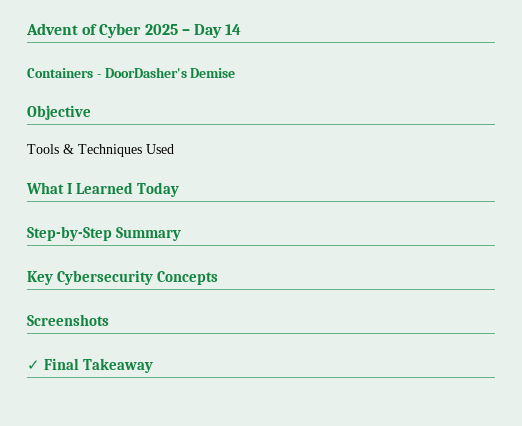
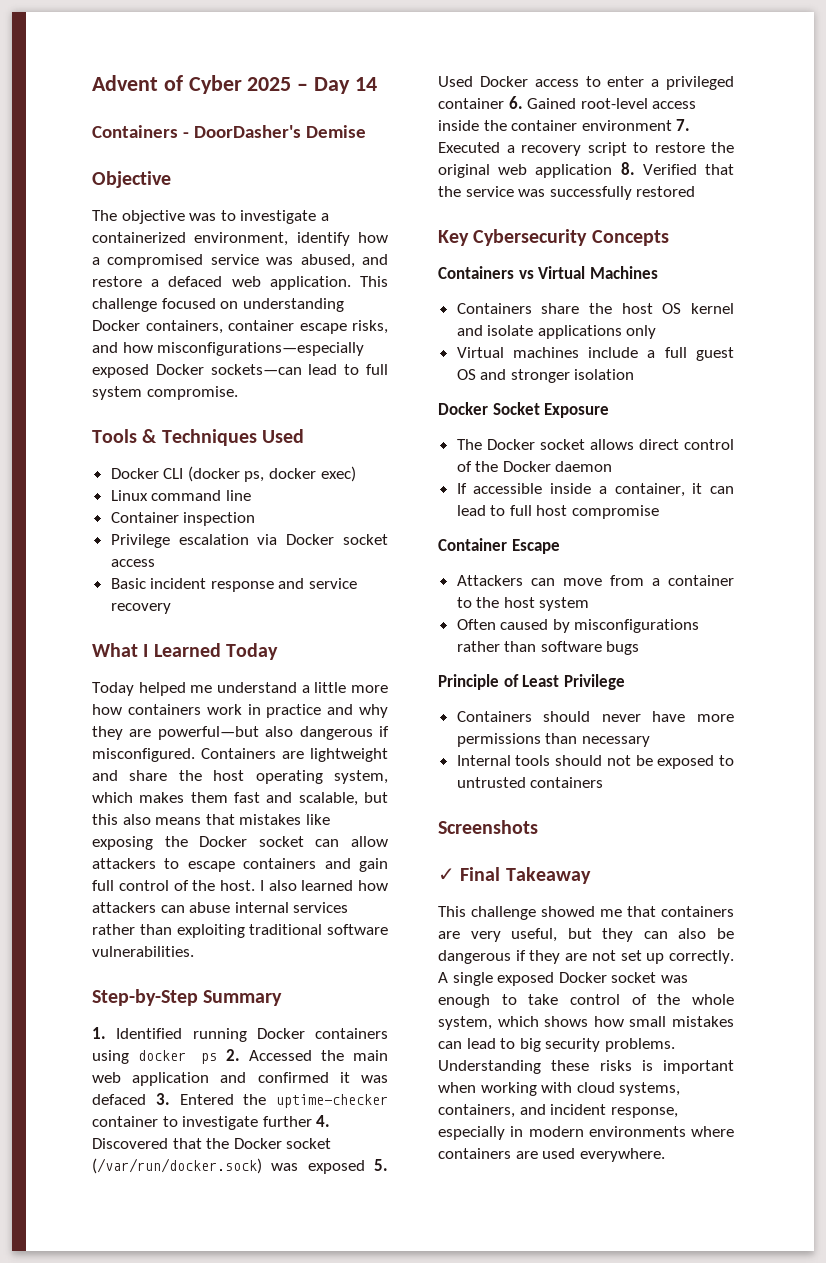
+ The objective was to investigate a containerized environment, identify how a compromised service was abused, and restore a defaced web application. This challenge focused on understanding Docker containers, container escape risks, and how misconfigurations—especially exposed Docker sockets—can lead to full system compromise.
  Tools & Techniques Used
+ Docker CLI (docker ps, docker exec)
+ Linux command line
+ Container inspection
+ Privilege escalation via Docker socket access
+ Basic incident response and service recovery
  What I Learned Today
+ Today helped me understand a little more how containers work in practice and why they are powerful—but also dangerous if misconfigured. Containers are lightweight and share the host operating system, which makes them fast and scalable, but this also means that mistakes like exposing the Docker socket can allow attackers to escape containers and gain full control of the host. I also learned how attackers can abuse internal services rather than exploiting traditional software vulnerabilities.
  Step-by-Step Summary
+ 1. Identified running Docker containers using docker ps 2. Accessed the main web application and confirmed it was defaced 3. Entered the uptime-checker container to investigate further 4. Discovered that the Docker socket (/var/run/docker.sock) was exposed 5. Used Docker access to enter a privileged container 6. Gained root-level access inside the container environment 7. Executed a recovery script to restore the original web application 8. Verified that the service was successfully restored
  Key Cybersecurity Concepts
+ Containers vs Virtual Machines
+ Containers share the host OS kernel and isolate applications only
+ Virtual machines include a full guest OS and stronger isolation
+ Docker Socket Exposure
+ The Docker socket allows direct control of the Docker daemon
+ If accessible inside a container, it can lead to full host compromise
+ Container Escape
+ Attackers can move from a container to the host system
+ Often caused by misconfigurations rather than software bugs
+ Principle of Least Privilege
+ Containers should never have more permissions than necessary
+ Internal tools should not be exposed to untrusted containers
  Screenshots
  ✓ Final Takeaway
+ This challenge showed me that containers are very useful, but they can also be dangerous if they are not set up correctly. A single exposed Docker socket was enough to take control of the whole system, which shows how small mistakes can lead to big security problems. Understanding these risks is important when working with cloud systems, containers, and incident response, especially in modern environments where containers are used everywhere.

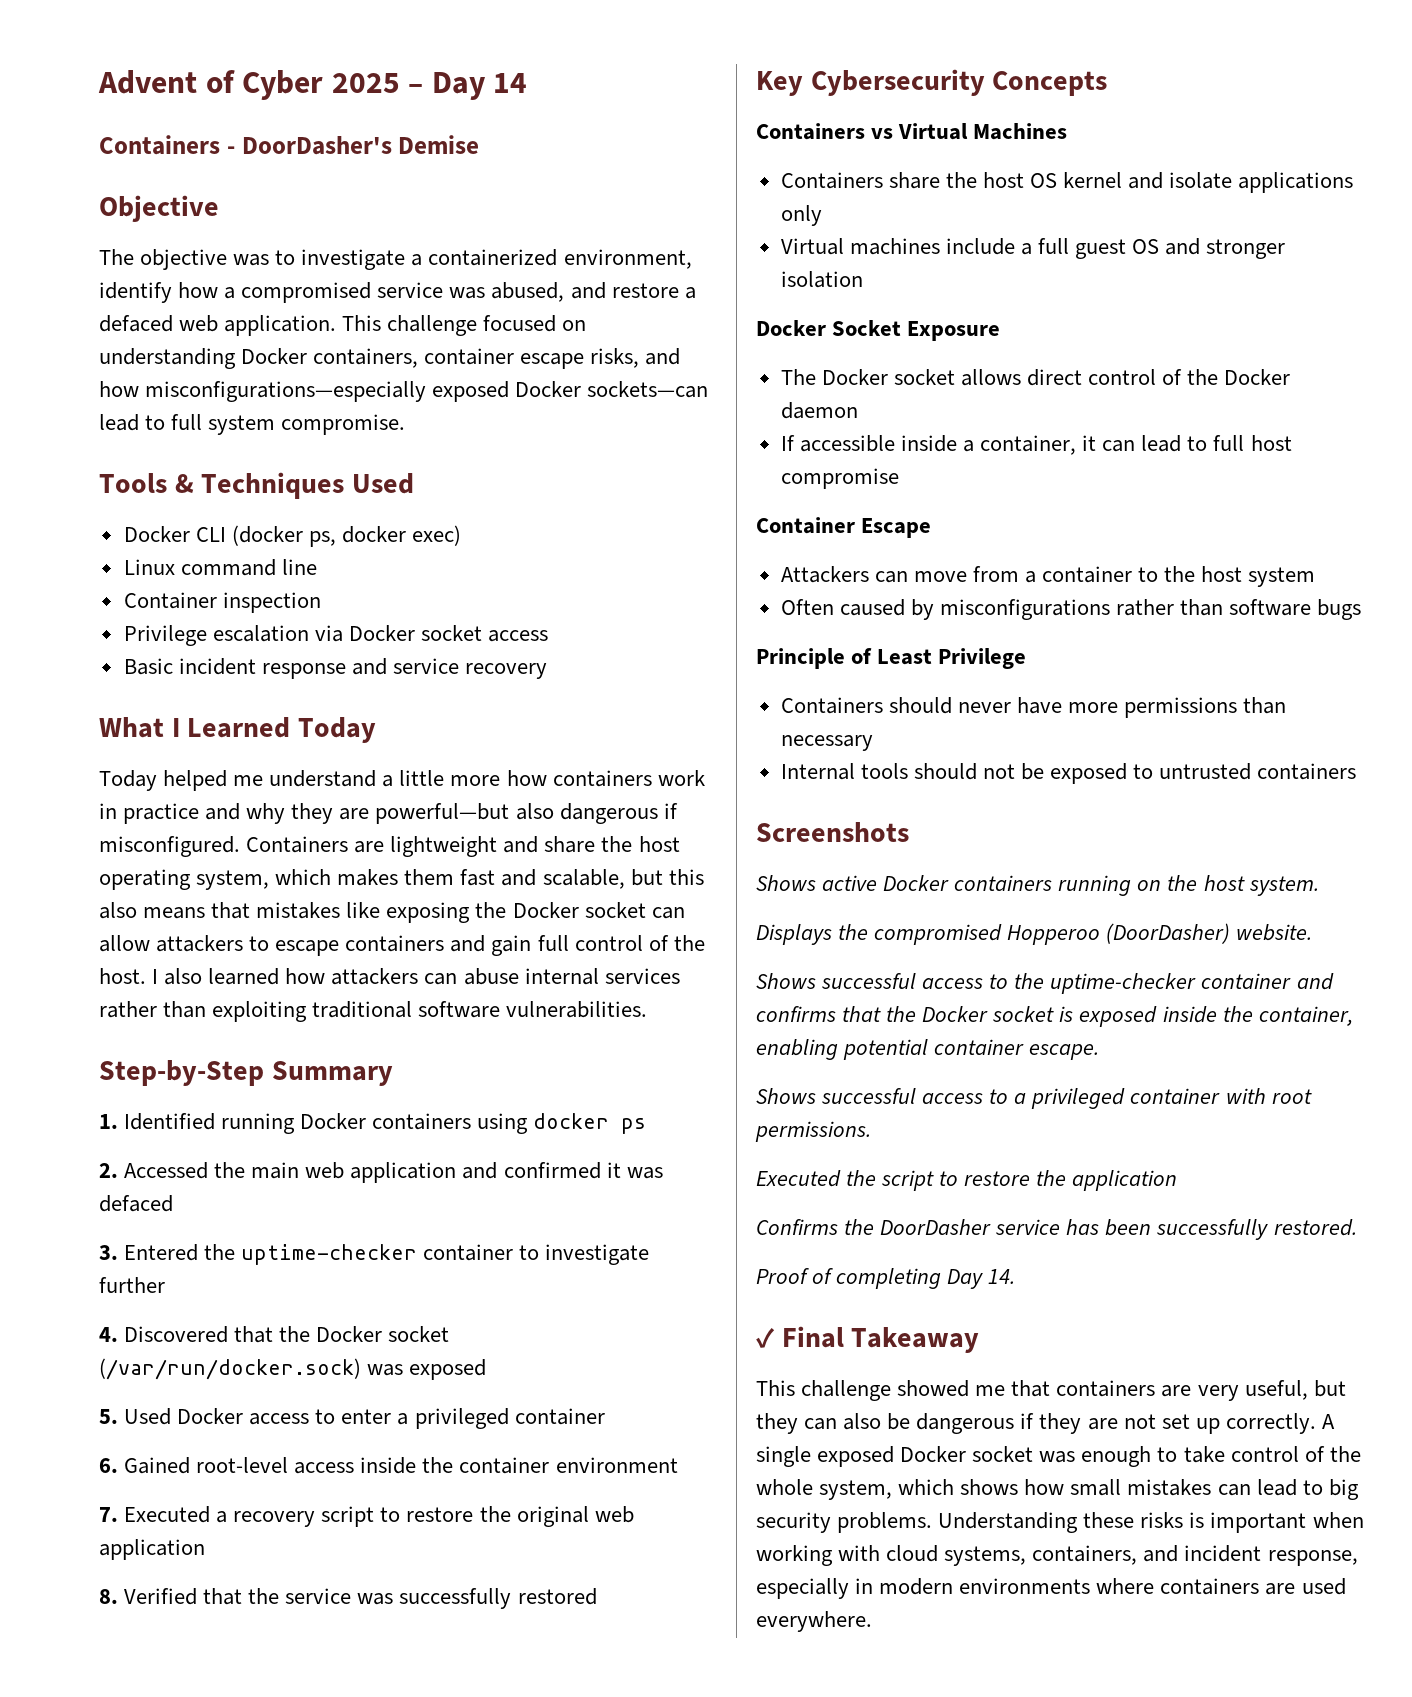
- 1. Identified running Docker containers using docker ps 2. Accessed the main web application and confirmed it was defaced 3. Entered the uptime-checker container to investigate further 4. Discovered that the Docker socket (/var/run/docker.sock) was exposed 5. Used Docker access to enter a privileged container 6. Gained root-level access inside the container environment 7. Executed a recovery script to restore the original web application 8. Verified that the service was successfully restored
+ 1. Identified running Docker containers using docker ps
+ 2. Accessed the main web application and confirmed it was defaced
+ 3. Entered the uptime-checker container to investigate further
+ 4. Discovered that the Docker socket (/var/run/docker.sock) was exposed
+ 5. Used Docker access to enter a privileged container
+ 6. Gained root-level access inside the container environment
+ 7. Executed a recovery script to restore the original web application
+ 8. Verified that the service was successfully restored
+ Shows active Docker containers running on the host system.
+ Displays the compromised Hopperoo (DoorDasher) website.
+ Shows successful access to the uptime-checker container and confirms that the Docker socket is exposed inside the container, enabling potential container escape.
+ Shows successful access to a privileged container with root permissions.
+ Executed the script to restore the application
+ Confirms the DoorDasher service has been successfully restored.
+ Proof of completing Day 14.

